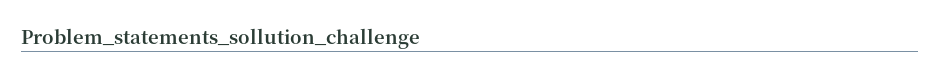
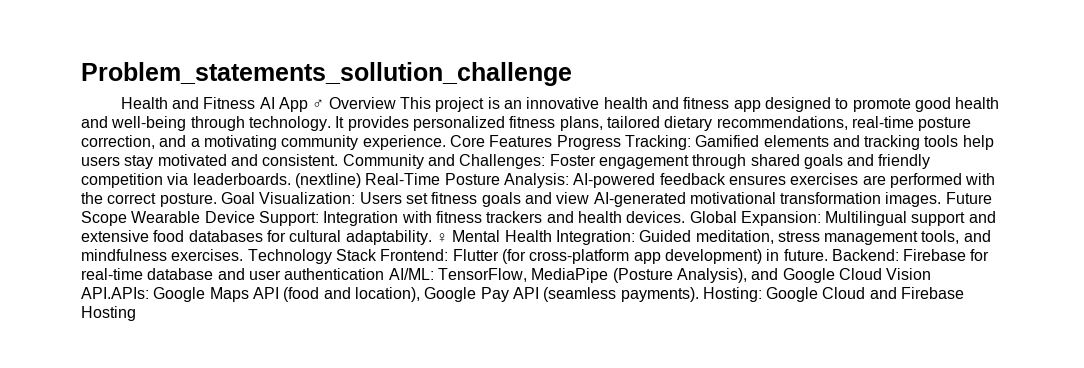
+ Health and Fitness AI App ♂ Overview This project is an innovative health and fitness app designed to promote good health and well-being through technology. It provides personalized fitness plans, tailored dietary recommendations, real-time posture correction, and a motivating community experience. Core Features Progress Tracking: Gamified elements and tracking tools help users stay motivated and consistent. Community and Challenges: Foster engagement through shared goals and friendly competition via leaderboards. (nextline) Real-Time Posture Analysis: AI-powered feedback ensures exercises are performed with the correct posture. Goal Visualization: Users set fitness goals and view AI-generated motivational transformation images. Future Scope Wearable Device Support: Integration with fitness trackers and health devices. Global Expansion: Multilingual support and extensive food databases for cultural adaptability. ♀ Mental Health Integration: Guided meditation, stress management tools, and mindfulness exercises. Technology Stack Frontend: Flutter (for cross-platform app development) in future. Backend: Firebase for real-time database and user authentication AI/ML: TensorFlow, MediaPipe (Posture Analysis), and Google Cloud Vision API.APIs: Google Maps API (food and location), Google Pay API (seamless payments). Hosting: Google Cloud and Firebase Hosting

